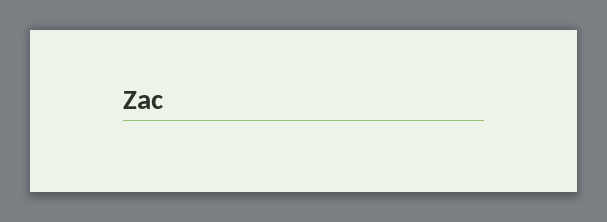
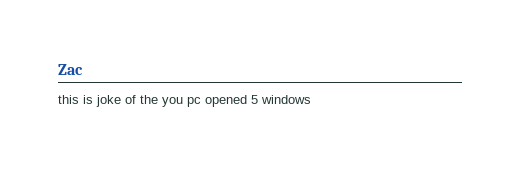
+ this is joke of the you pc opened 5 windows

